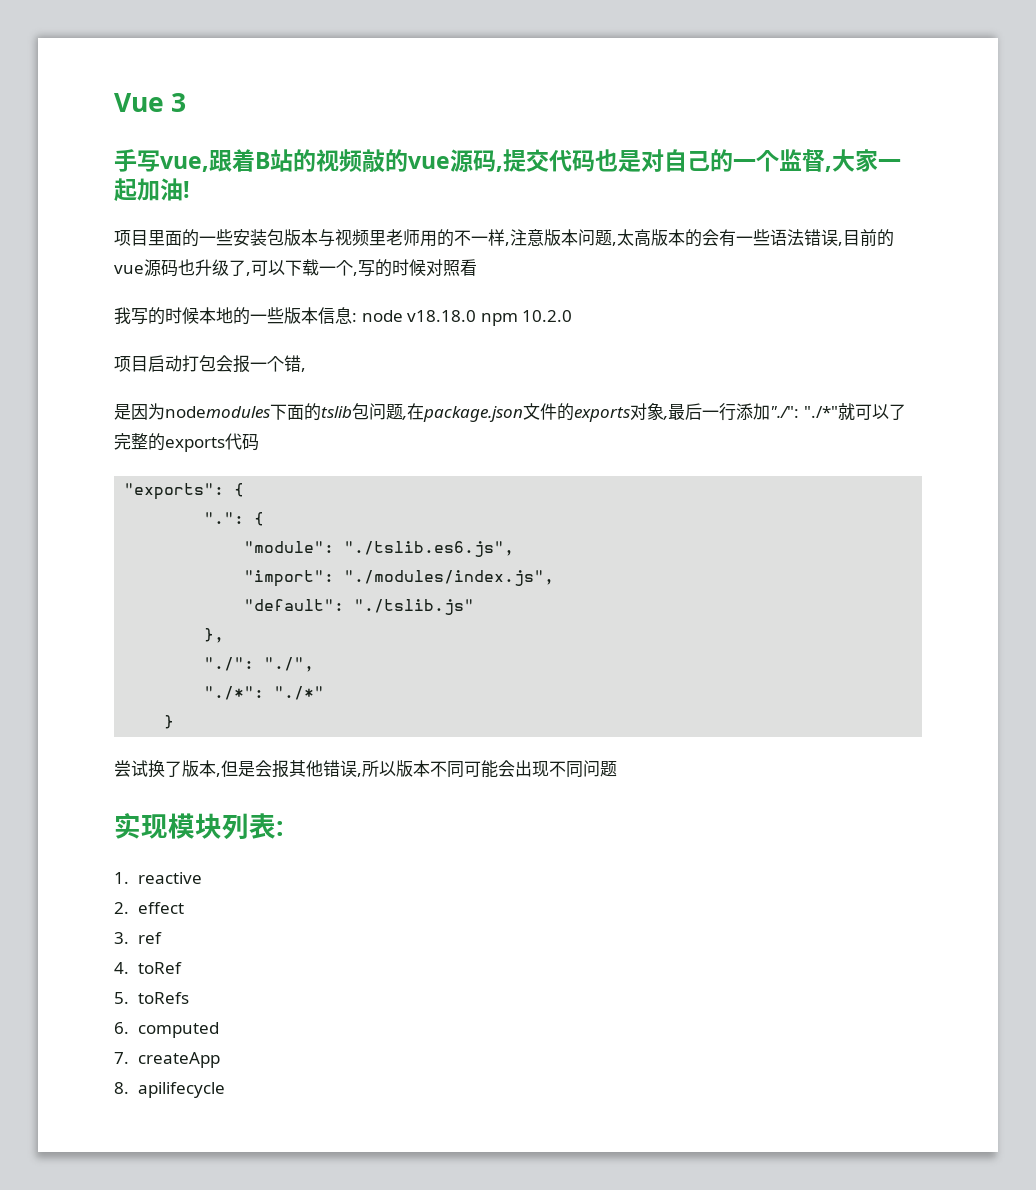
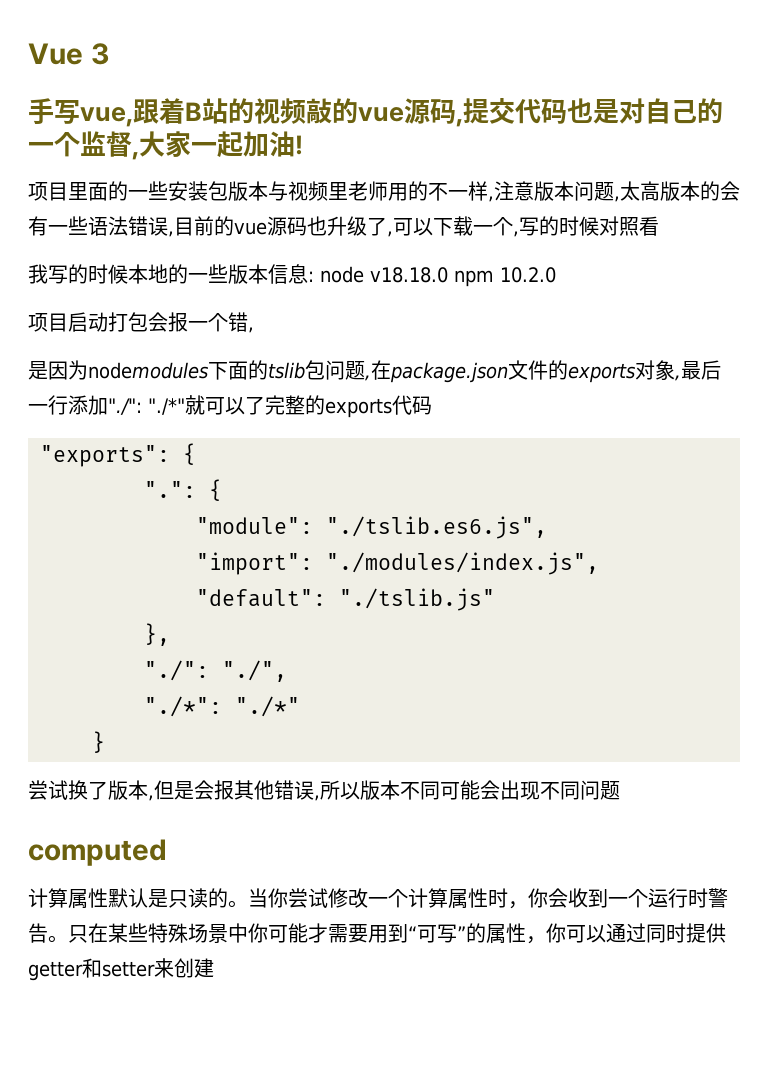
- 实现模块列表:
- 1. reactive
- 2. effect
- 3. ref
- 4. toRef
- 5. toRefs
- 6. computed
- 7. createApp
- 8. apilifecycle
+ computed
+ 计算属性默认是只读的。当你尝试修改一个计算属性时，你会收到一个运行时警告。只在某些特殊场景中你可能才需要用到“可写”的属性，你可以通过同时提供getter和setter来创建

